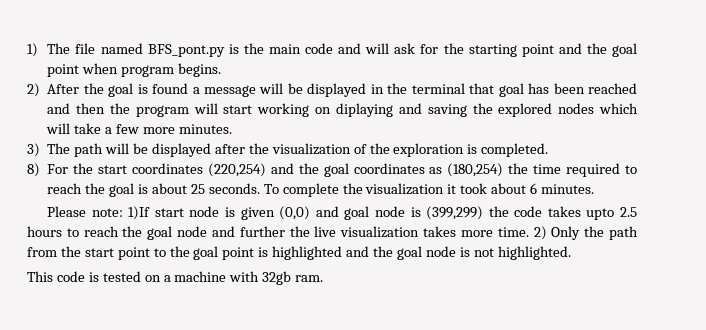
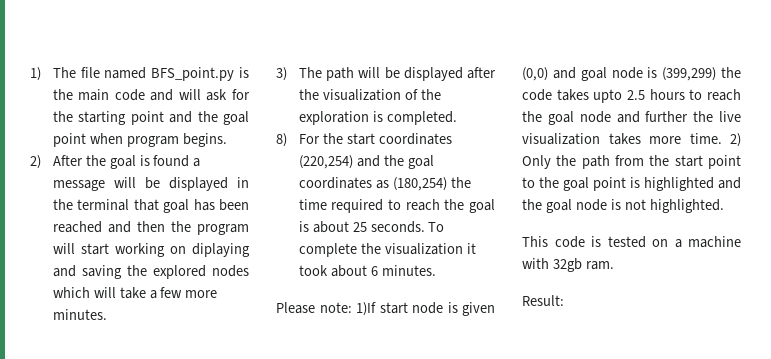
- 1) The file named BFS_pont.py is the main code and will ask for the starting point and the goal point when program begins.
+ 1) The file named BFS_point.py is the main code and will ask for the starting point and the goal point when program begins.
+ Result:

